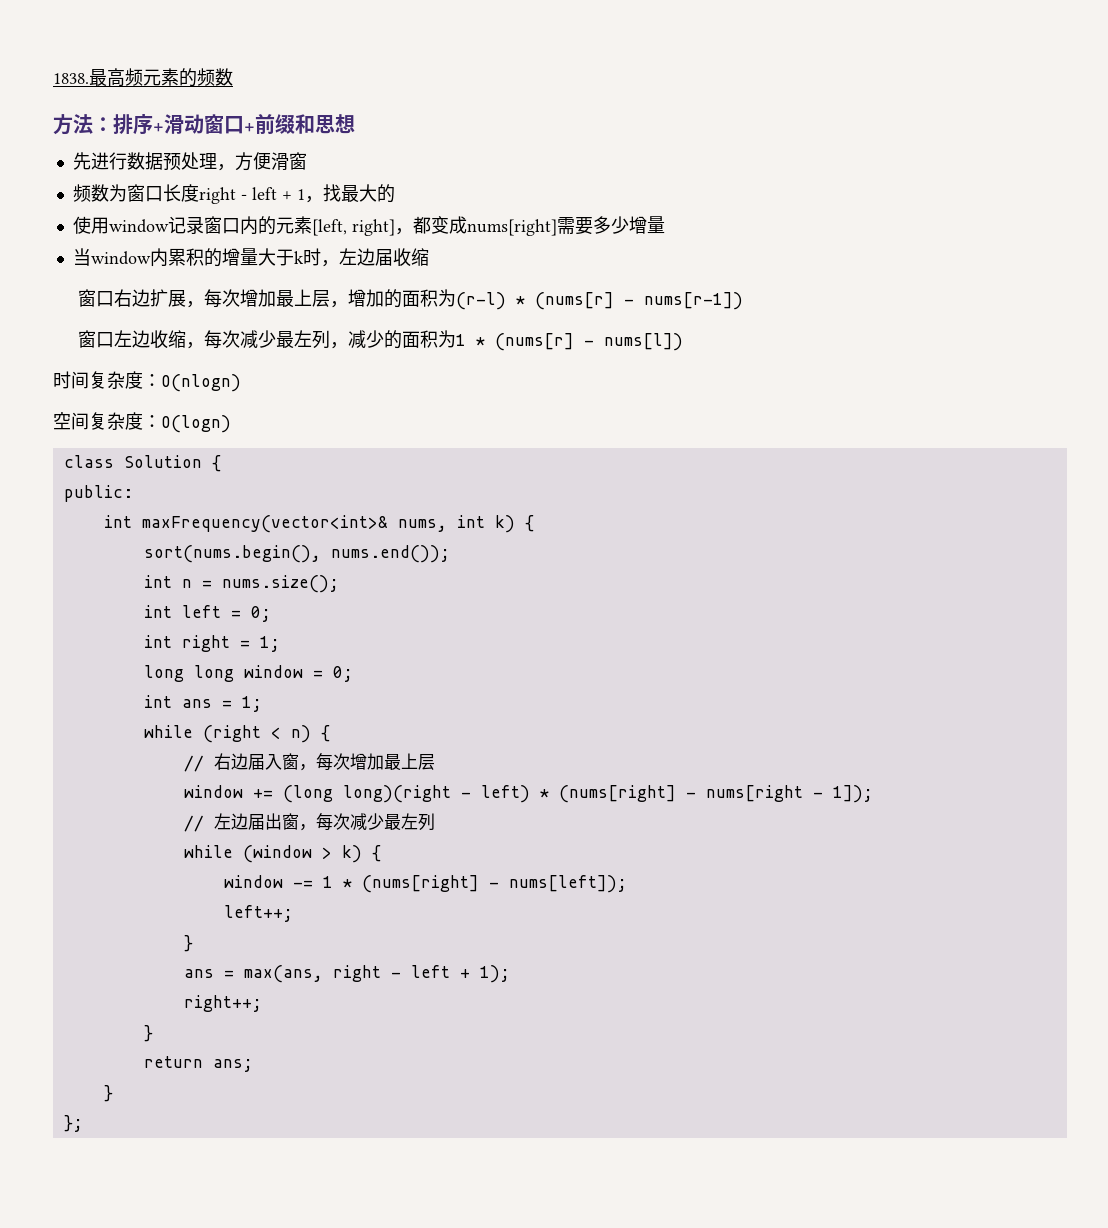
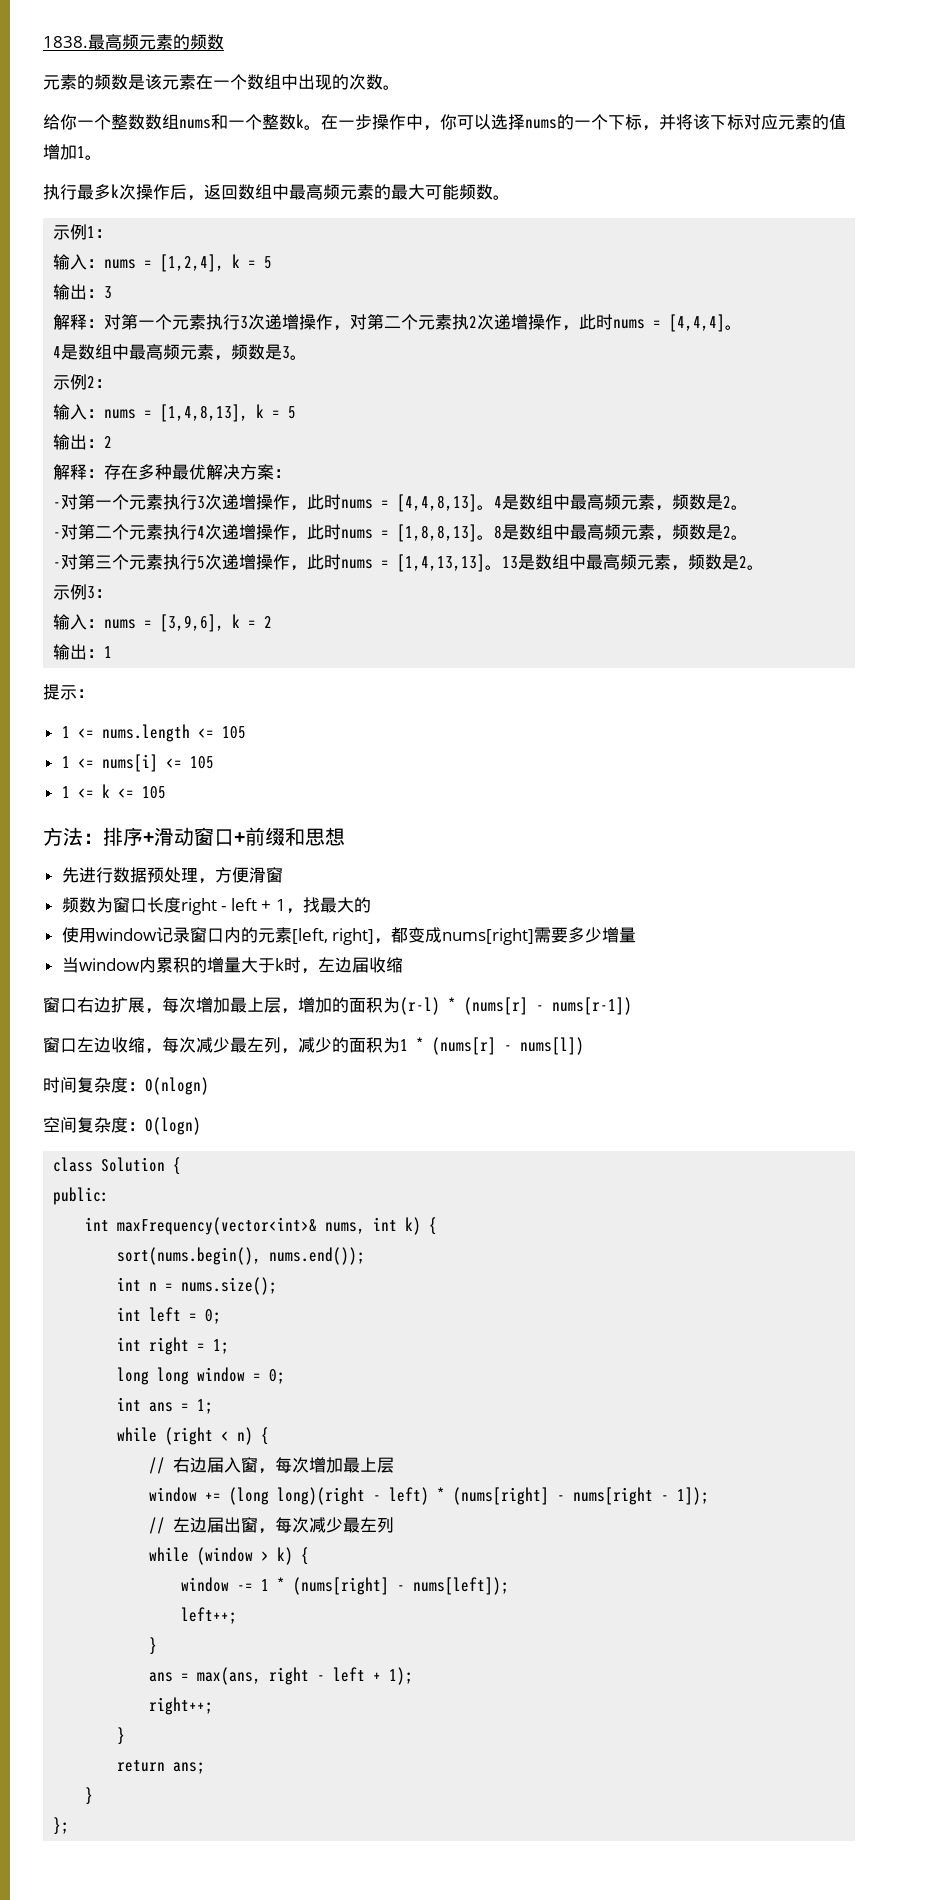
+ 元素的频数是该元素在一个数组中出现的次数。
+ 给你一个整数数组nums和一个整数k。在一步操作中，你可以选择nums的一个下标，并将该下标对应元素的值增加1。
+ 执行最多k次操作后，返回数组中最高频元素的最大可能频数。
+ 示例1：
+ 输入：nums = [1,2,4], k = 5
+ 输出：3
+ 解释：对第一个元素执行3次递增操作，对第二个元素执2次递增操作，此时nums = [4,4,4]。
+ 4是数组中最高频元素，频数是3。
+ 示例2：
+ 输入：nums = [1,4,8,13], k = 5
+ 输出：2
+ 解释：存在多种最优解决方案：
+ -对第一个元素执行3次递增操作，此时nums = [4,4,8,13]。4是数组中最高频元素，频数是2。
+ -对第二个元素执行4次递增操作，此时nums = [1,8,8,13]。8是数组中最高频元素，频数是2。
+ -对第三个元素执行5次递增操作，此时nums = [1,4,13,13]。13是数组中最高频元素，频数是2。
+ 示例3：
+ 输入：nums = [3,9,6], k = 2
+ 输出：1
+ 提示：
+ 1 <= nums.length <= 105
+ 1 <= nums[i] <= 105
+ 1 <= k <= 105

